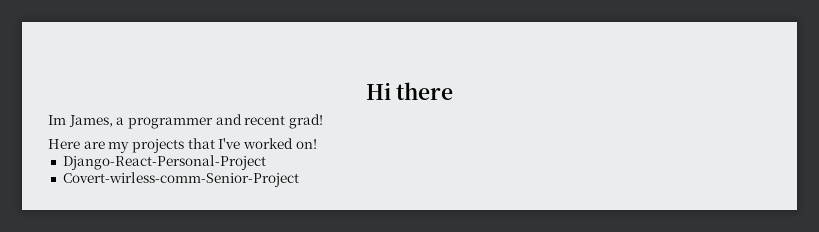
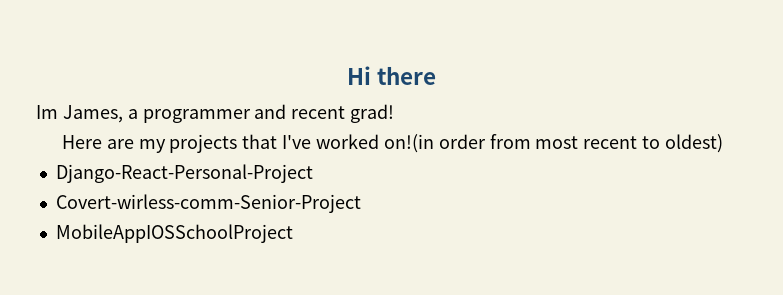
- Here are my projects that I've worked on!
+ Here are my projects that I've worked on!(in order from most recent to oldest)
+ MobileAppIOSSchoolProject

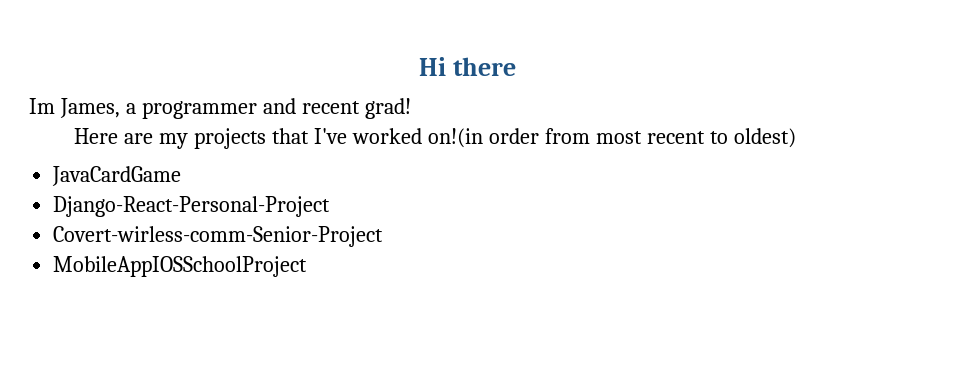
+ JavaCardGame

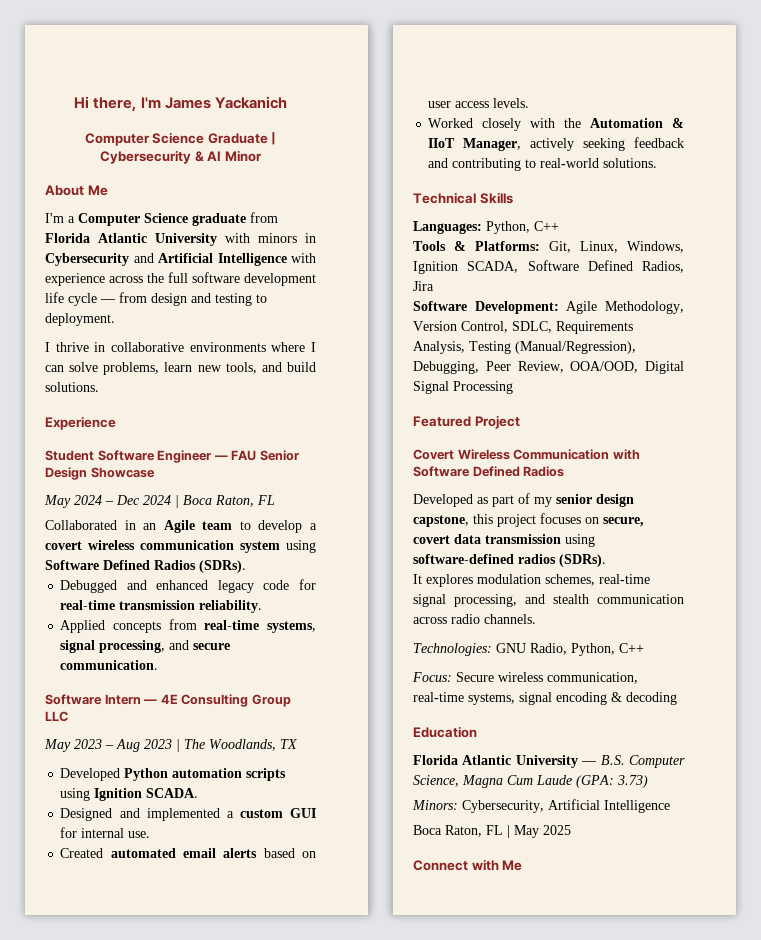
- Hi there
- Im James, a programmer and recent grad!
- Here are my projects that I've worked on!(in order from most recent to oldest)
- JavaCardGame
- Django-React-Personal-Project
- Covert-wirless-comm-Senior-Project
- MobileAppIOSSchoolProject
+ Hi there, I'm James Yackanich
+ Computer Science Graduate | Cybersecurity & AI Minor
+ About Me
+ I'm a Computer Science graduate from Florida Atlantic University with minors in Cybersecurity and Artificial Intelligence with experience across the full software development life cycle — from design and testing to deployment.
+ I thrive in collaborative environments where I can solve problems, learn new tools, and build solutions.
+ Experience
+ Student Software Engineer — FAU Senior Design Showcase
+ May 2024 – Dec 2024 | Boca Raton, FL
+ Collaborated in an Agile team to develop a covert wireless communication system using Software Defined Radios (SDRs).
+ Debugged and enhanced legacy code for real-time transmission reliability.
+ Applied concepts from real-time systems, signal processing, and secure communication.
+ Software Intern — 4E Consulting Group LLC
+ May 2023 – Aug 2023 | The Woodlands, TX
+ Developed Python automation scripts using Ignition SCADA.
+ Designed and implemented a custom GUI for internal use.
+ Created automated email alerts based on user access levels.
+ Worked closely with the Automation & IIoT Manager, actively seeking feedback and contributing to real-world solutions.
+ Technical Skills
+ Languages: Python, C++
+ Tools & Platforms: Git, Linux, Windows, Ignition SCADA, Software Defined Radios, Jira
+ Software Development: Agile Methodology, Version Control, SDLC, Requirements Analysis, Testing (Manual/Regression), Debugging, Peer Review, OOA/OOD, Digital Signal Processing
+ Featured Project
+ Covert Wireless Communication with Software Defined Radios
+ Developed as part of my senior design capstone, this project focuses on secure, covert data transmission using software-defined radios (SDRs).
+ It explores modulation schemes, real-time signal processing, and stealth communication across radio channels.
+ Technologies: GNU Radio, Python, C++
+ Focus: Secure wireless communication, real-time systems, signal encoding & decoding
+ Education
+ Florida Atlantic University — B.S. Computer Science, Magna Cum Laude (GPA: 3.73)
+ Minors: Cybersecurity, Artificial Intelligence
+ Boca Raton, FL | May 2025
+ Connect with Me

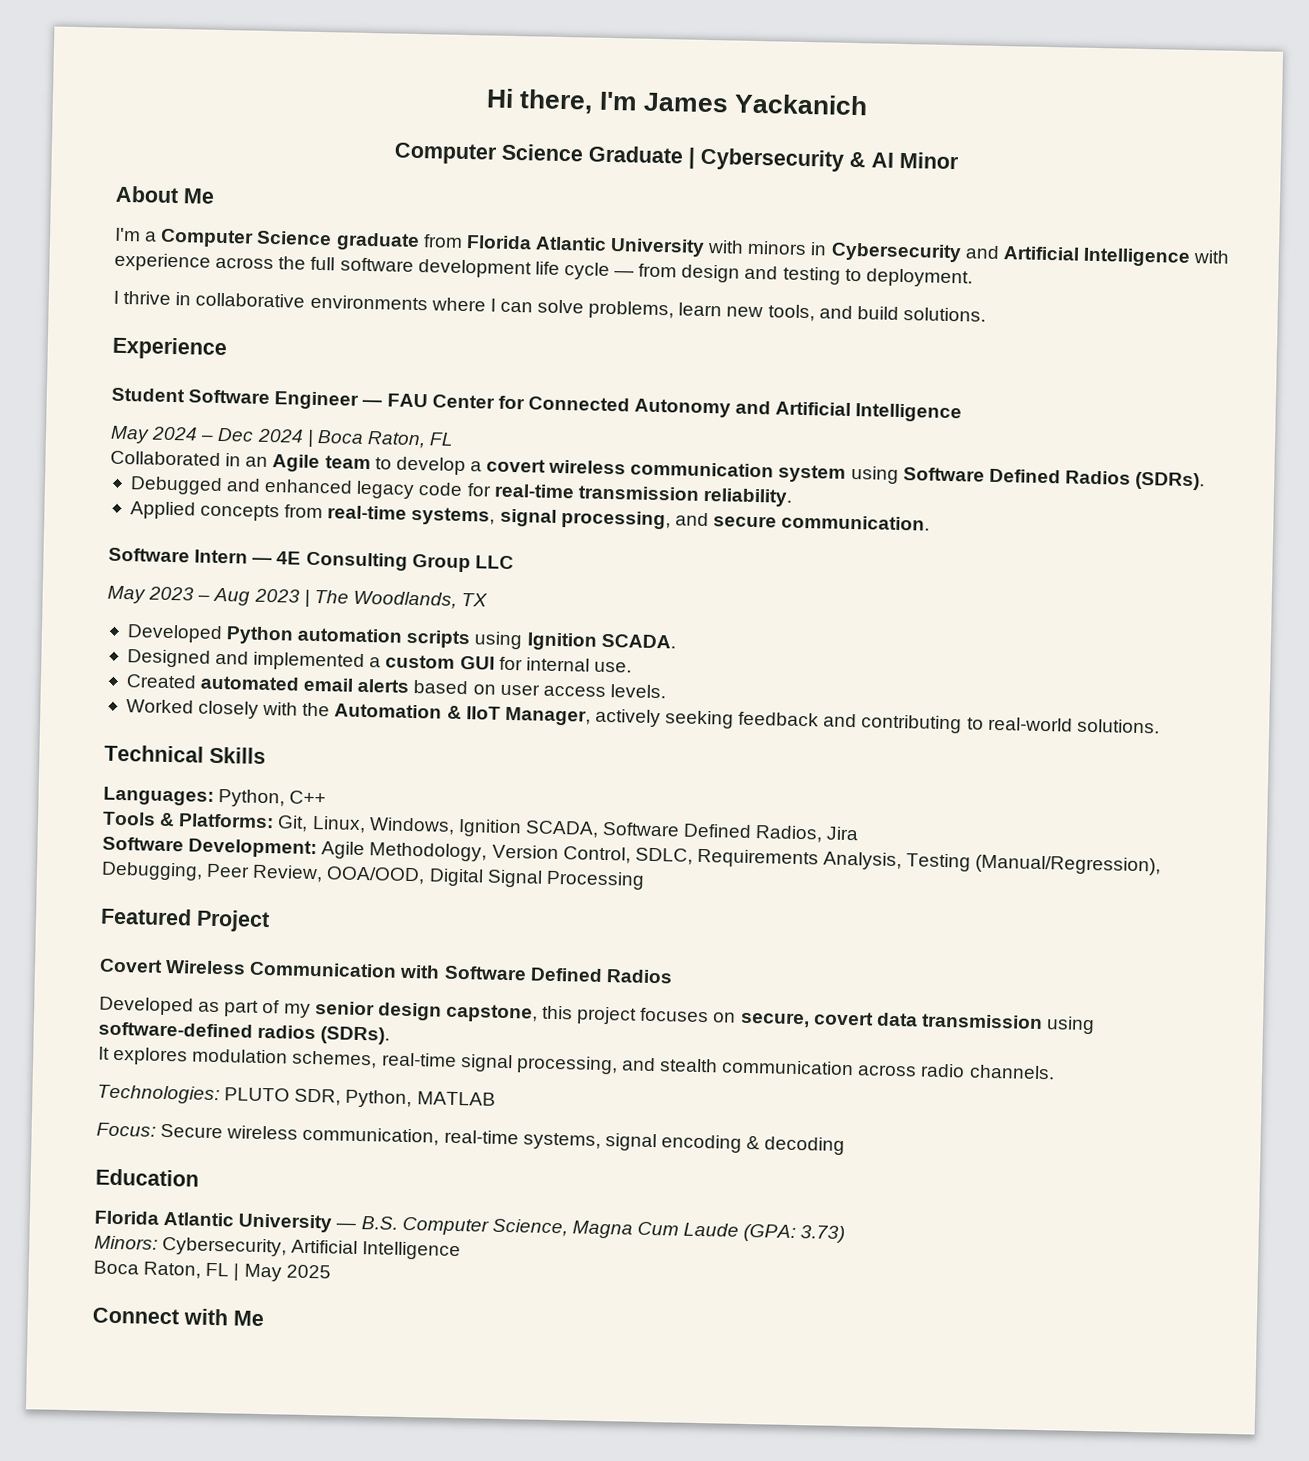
- Student Software Engineer — FAU Senior Design Showcase
+ Student Software Engineer — FAU Center for Connected Autonomy and Artificial Intelligence
- Technologies: GNU Radio, Python, C++
+ Technologies: PLUTO SDR, Python, MATLAB

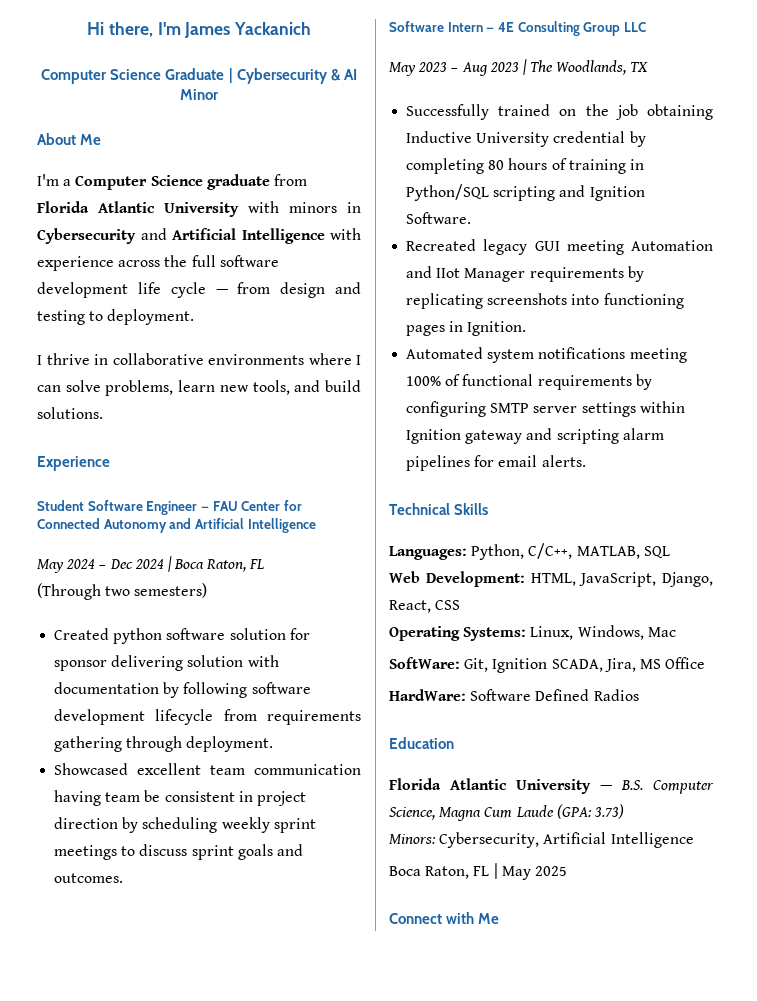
- Collaborated in an Agile team to develop a covert wireless communication system using Software Defined Radios (SDRs).
- Debugged and enhanced legacy code for real-time transmission reliability.
- Applied concepts from real-time systems, signal processing, and secure communication.
+ (Through two semesters)
+ Created python software solution for sponsor delivering solution with documentation by following software development lifecycle from requirements gathering through deployment.
+ Showcased excellent team communication having team be consistent in project direction by scheduling weekly sprint meetings to discuss sprint goals and outcomes.
- Developed Python automation scripts using Ignition SCADA.
- Designed and implemented a custom GUI for internal use.
- Created automated email alerts based on user access levels.
- Worked closely with the Automation & IIoT Manager, actively seeking feedback and contributing to real-world solutions.
+ Successfully trained on the job obtaining Inductive University credential by completing 80 hours of training in Python/SQL scripting and Ignition Software.
+ Recreated legacy GUI meeting Automation and IIot Manager requirements by replicating screenshots into functioning pages in Ignition.
+ Automated system notifications meeting 100% of functional requirements by configuring SMTP server settings within Ignition gateway and scripting alarm pipelines for email alerts.
  Technical Skills
- Languages: Python, C++
- Tools & Platforms: Git, Linux, Windows, Ignition SCADA, Software Defined Radios, Jira
- Software Development: Agile Methodology, Version Control, SDLC, Requirements Analysis, Testing (Manual/Regression), Debugging, Peer Review, OOA/OOD, Digital Signal Processing
- Featured Project
- Covert Wireless Communication with Software Defined Radios
- Developed as part of my senior design capstone, this project focuses on secure, covert data transmission using software-defined radios (SDRs).
- It explores modulation schemes, real-time signal processing, and stealth communication across radio channels.
- Technologies: PLUTO SDR, Python, MATLAB
- Focus: Secure wireless communication, real-time systems, signal encoding & decoding
+ Languages: Python, C/C++, MATLAB, SQL
+ Web Development: HTML, JavaScript, Django, React, CSS
+ Operating Systems: Linux, Windows, Mac
+ SoftWare: Git, Ignition SCADA, Jira, MS Office
+ HardWare: Software Defined Radios

